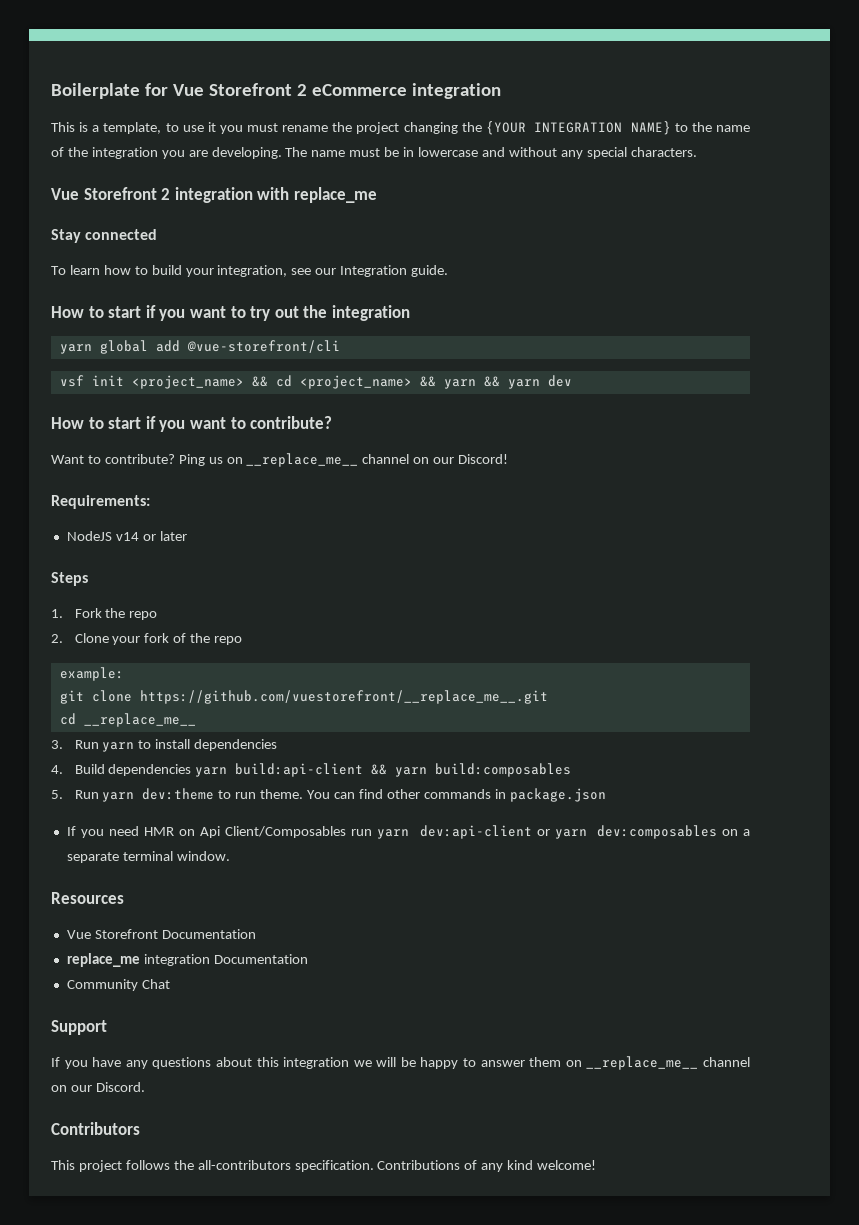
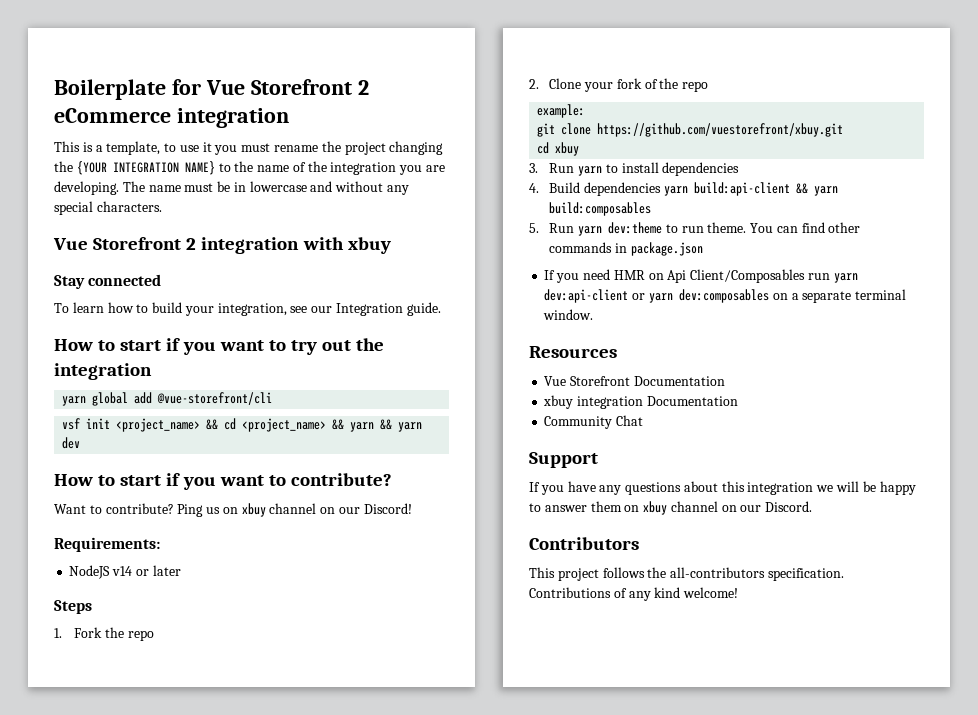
- Vue Storefront 2 integration with replace_me
+ Vue Storefront 2 integration with xbuy
- Ping us on __replace_me__ channel on our Discord!
+ Ping us on xbuy channel on our Discord!
- git clone https://github.com/vuestorefront/__replace_me__.git
- cd __replace_me__
+ git clone https://github.com/vuestorefront/xbuy.git
+ cd xbuy
- replace_me integration Documentation
+ xbuy integration Documentation
- If you have any questions about this integration we will be happy to answer them on __replace_me__ channel on our Discord.
+ If you have any questions about this integration we will be happy to answer them on xbuy channel on our Discord.

